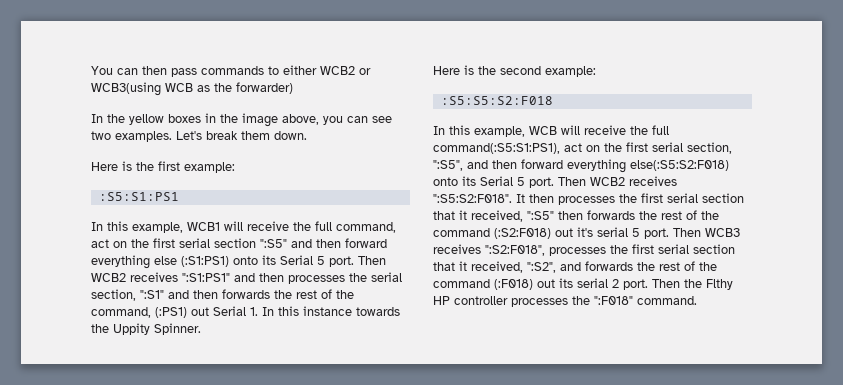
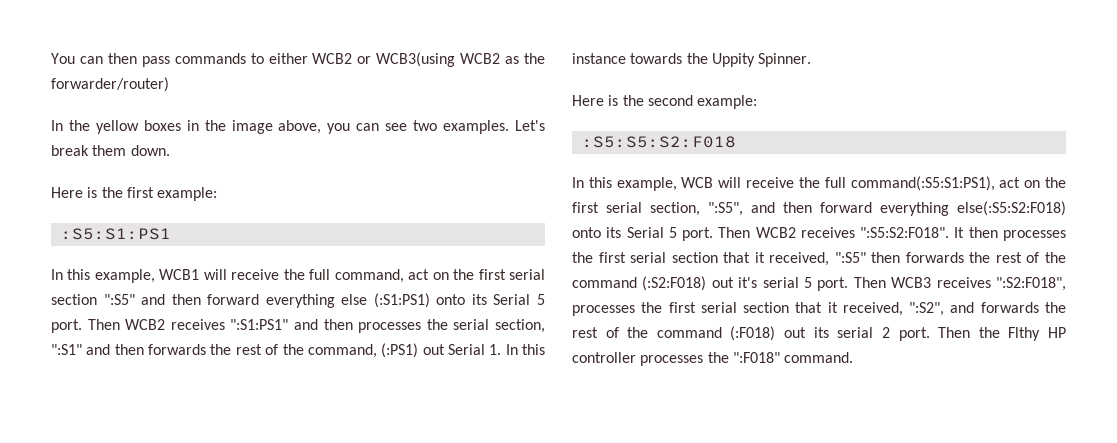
- You can then pass commands to either WCB2 or WCB3(using WCB as the forwarder)
+ You can then pass commands to either WCB2 or WCB3(using WCB2 as the forwarder/router)

